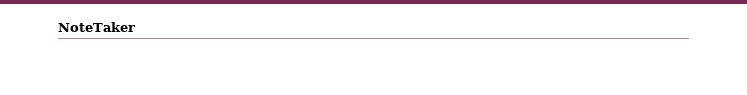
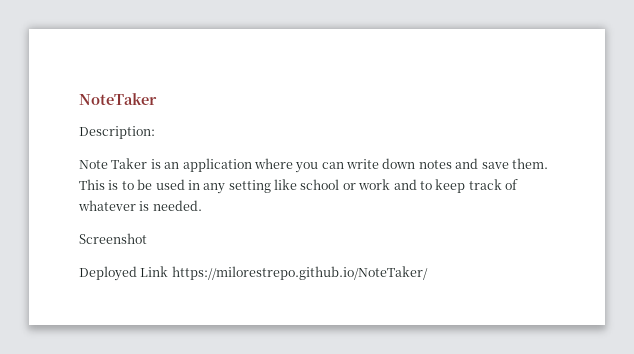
+ Description:
+ Note Taker is an application where you can write down notes and save them. This is to be used in any setting like school or work and to keep track of whatever is needed.
+ Screenshot
+ Deployed Link https://milorestrepo.github.io/NoteTaker/

